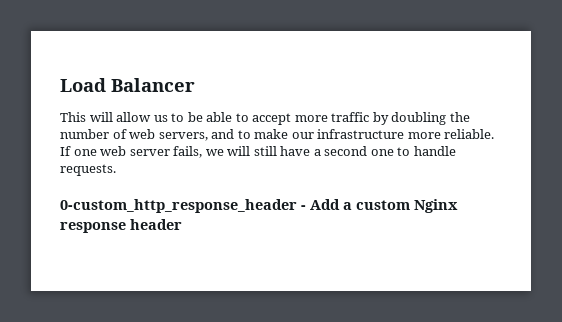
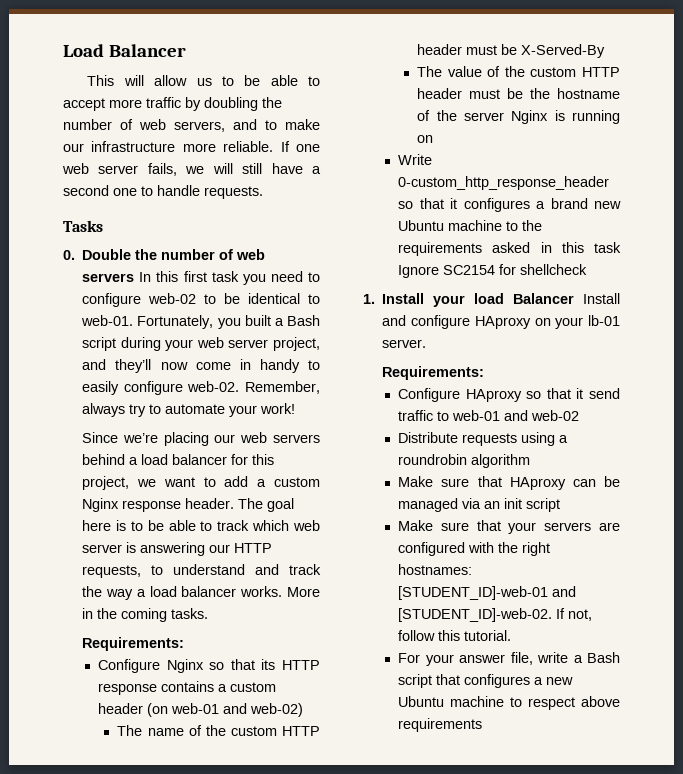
- 0-custom_http_response_header - Add a custom Nginx response header
+ Tasks
+ 0. Double the number of web servers In this first task you need to configure web-02 to be identical to web-01. Fortunately, you built a Bash script during your web server project, and they’ll now come in handy to easily configure web-02. Remember, always try to automate your work!
+ Since we’re placing our web servers behind a load balancer for this project, we want to add a custom Nginx response header. The goal here is to be able to track which web server is answering our HTTP requests, to understand and track the way a load balancer works. More in the coming tasks.
+ Requirements:
+ Configure Nginx so that its HTTP response contains a custom header (on web-01 and web-02)
+ The name of the custom HTTP header must be X-Served-By
+ The value of the custom HTTP header must be the hostname of the server Nginx is running on
+ Write 0-custom_http_response_header so that it configures a brand new Ubuntu machine to the requirements asked in this task Ignore SC2154 for shellcheck
+ 1. Install your load Balancer Install and configure HAproxy on your lb-01 server.
+ Requirements:
+ Configure HAproxy so that it send traffic to web-01 and web-02
+ Distribute requests using a roundrobin algorithm
+ Make sure that HAproxy can be managed via an init script
+ Make sure that your servers are configured with the right hostnames: [STUDENT_ID]-web-01 and [STUDENT_ID]-web-02. If not, follow this tutorial.
+ For your answer file, write a Bash script that configures a new Ubuntu machine to respect above requirements

